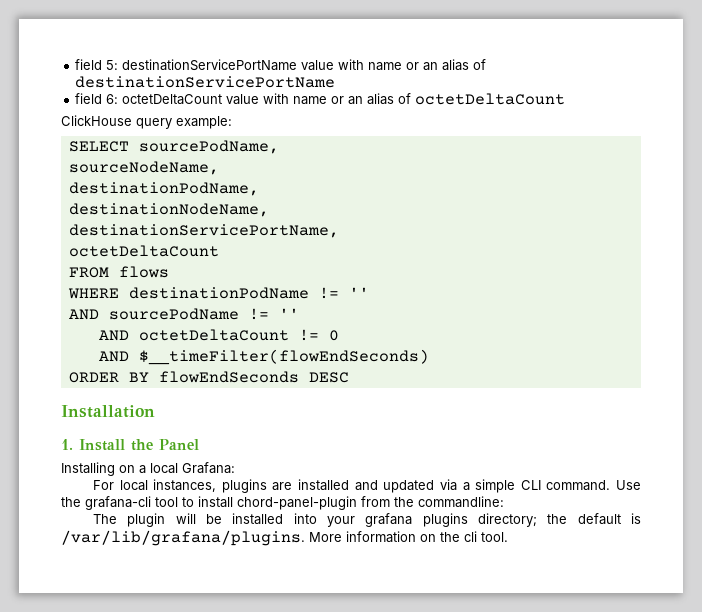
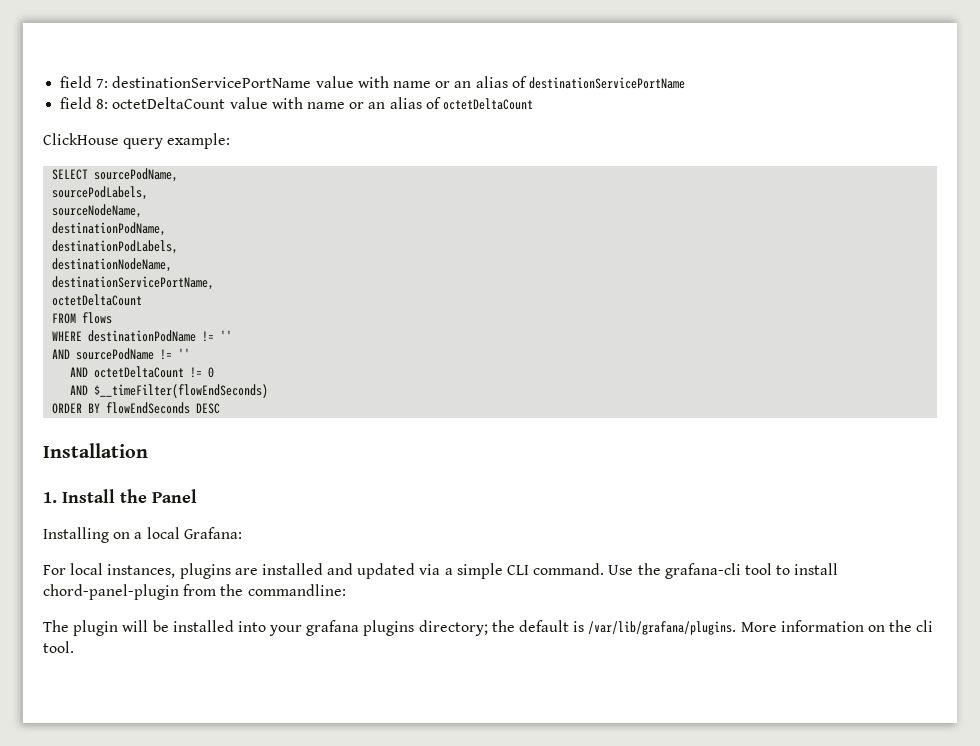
- field 5: destinationServicePortName value with name or an alias of destinationServicePortName
+ field 7: destinationServicePortName value with name or an alias of destinationServicePortName
- field 6: octetDeltaCount value with name or an alias of octetDeltaCount
+ field 8: octetDeltaCount value with name or an alias of octetDeltaCount
+ sourcePodLabels,
+ destinationPodLabels,

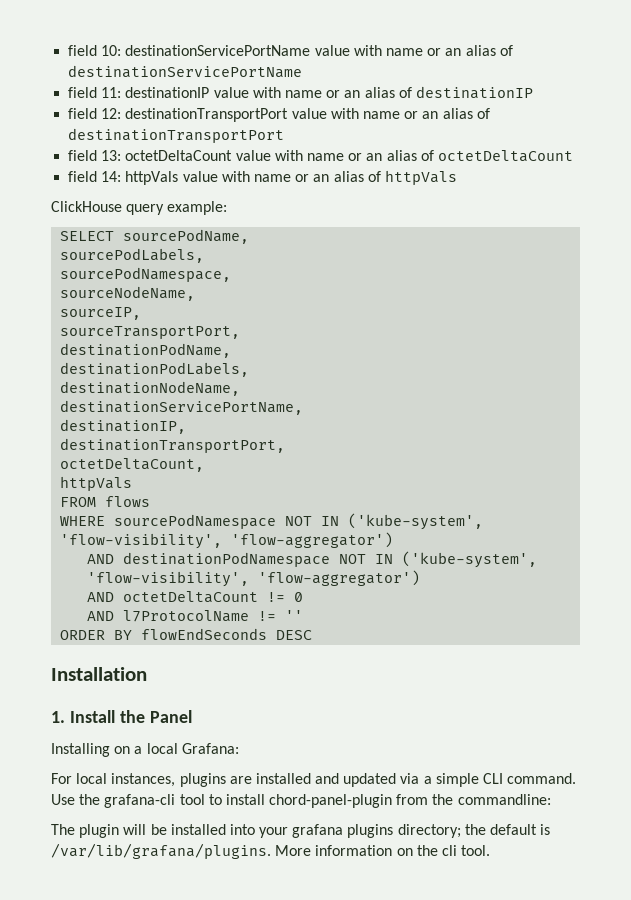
- field 7: destinationServicePortName value with name or an alias of destinationServicePortName
+ field 10: destinationServicePortName value with name or an alias of destinationServicePortName
- field 8: octetDeltaCount value with name or an alias of octetDeltaCount
+ field 11: destinationIP value with name or an alias of destinationIP
+ field 12: destinationTransportPort value with name or an alias of destinationTransportPort
+ field 13: octetDeltaCount value with name or an alias of octetDeltaCount
+ field 14: httpVals value with name or an alias of httpVals
+ sourcePodNamespace,
+ sourceIP,
+ sourceTransportPort,
  destinationServicePortName,
- octetDeltaCount
+ destinationIP,
+ destinationTransportPort,
+ octetDeltaCount,
+ httpVals
- WHERE destinationPodName != ''
- AND sourcePodName != ''
+ WHERE sourcePodNamespace NOT IN ('kube-system', 'flow-visibility', 'flow-aggregator')
+ AND destinationPodNamespace NOT IN ('kube-system', 'flow-visibility', 'flow-aggregator')
- AND $__timeFilter(flowEndSeconds)
+ AND l7ProtocolName != ''

